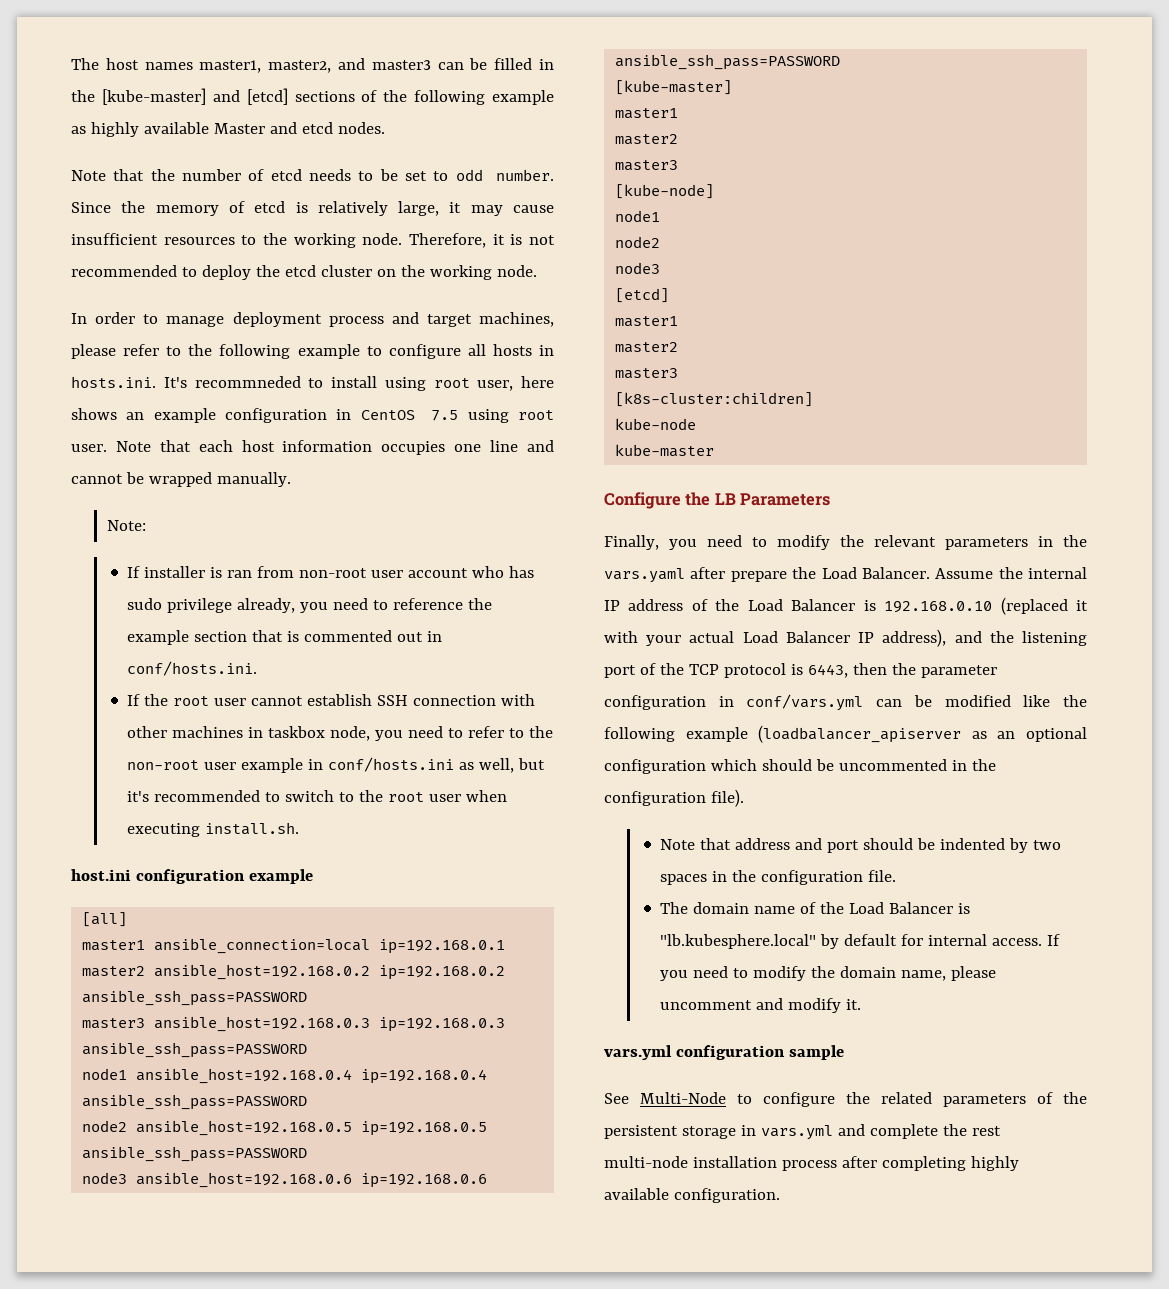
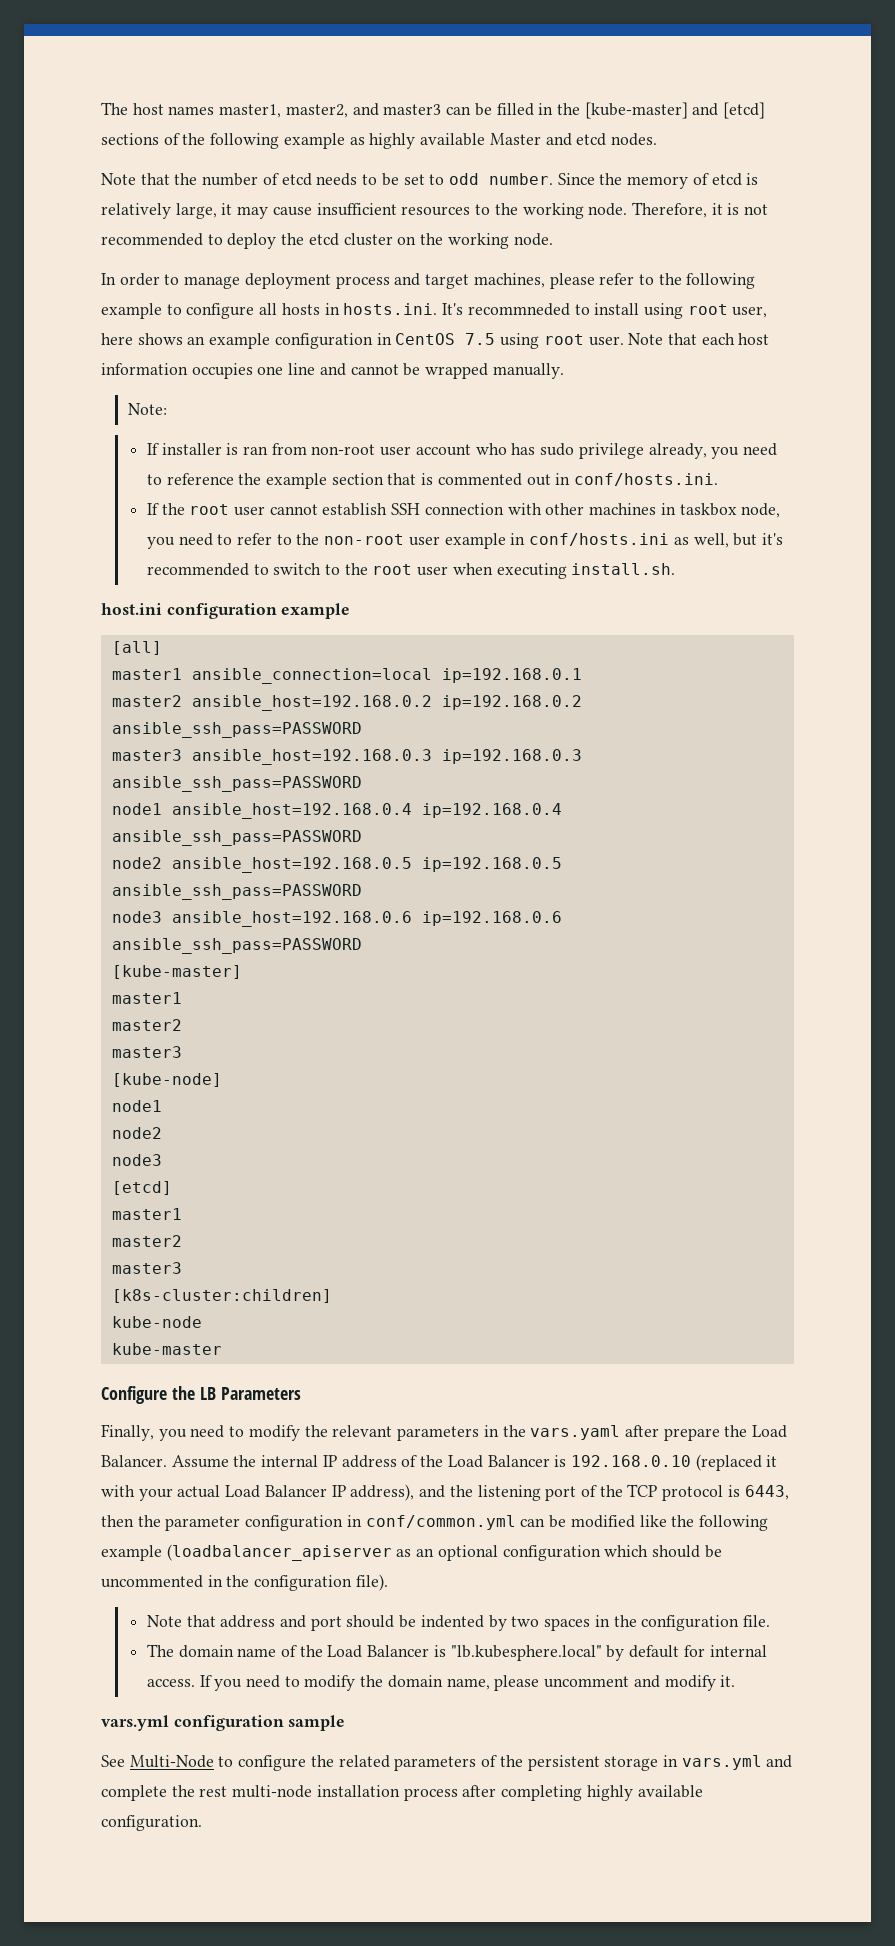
- Assume the internal IP address of the Load Balancer is 192.168.0.10 (replaced it with your actual Load Balancer IP address), and the listening port of the TCP protocol is 6443, then the parameter configuration in conf/vars.yml can be modified like the following example (loadbalancer_apiserver as an optional configuration which should be uncommented in the configuration file).
+ Assume the internal IP address of the Load Balancer is 192.168.0.10 (replaced it with your actual Load Balancer IP address), and the listening port of the TCP protocol is 6443, then the parameter configuration in conf/common.yml can be modified like the following example (loadbalancer_apiserver as an optional configuration which should be uncommented in the configuration file).

